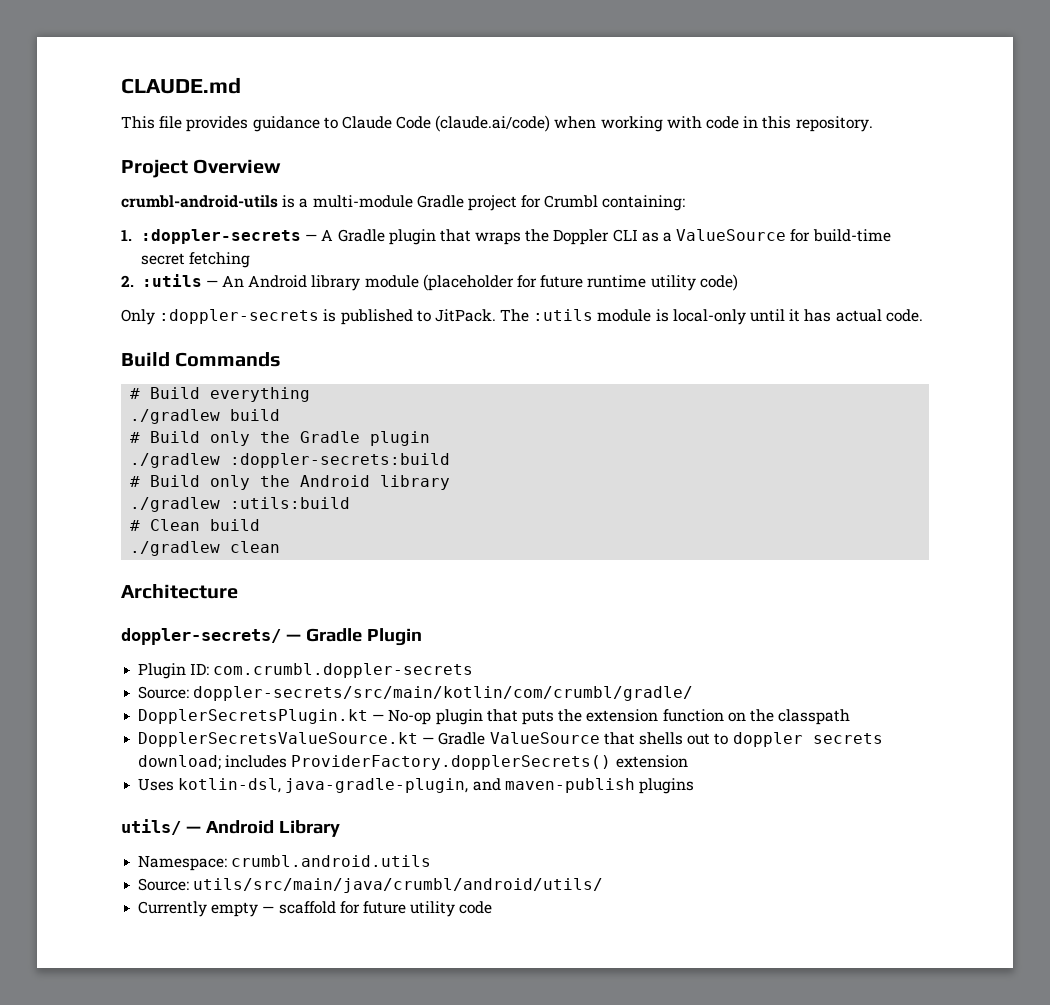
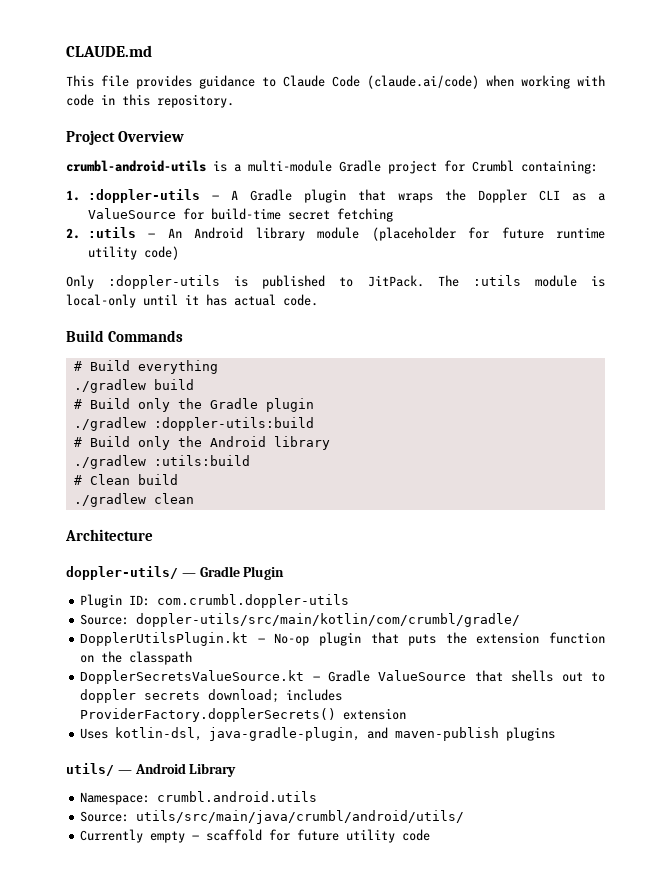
- 1. :doppler-secrets — A Gradle plugin that wraps the Doppler CLI as a ValueSource for build-time secret fetching
+ 1. :doppler-utils — A Gradle plugin that wraps the Doppler CLI as a ValueSource for build-time secret fetching
- Only :doppler-secrets is published to JitPack.
+ Only :doppler-utils is published to JitPack.
- ./gradlew :doppler-secrets:build
+ ./gradlew :doppler-utils:build
- doppler-secrets/ — Gradle Plugin
+ doppler-utils/ — Gradle Plugin
- Plugin ID: com.crumbl.doppler-secrets
- Source: doppler-secrets/src/main/kotlin/com/crumbl/gradle/
- DopplerSecretsPlugin.kt — No-op plugin that puts the extension function on the classpath
+ Plugin ID: com.crumbl.doppler-utils
+ Source: doppler-utils/src/main/kotlin/com/crumbl/gradle/
+ DopplerUtilsPlugin.kt — No-op plugin that puts the extension function on the classpath

